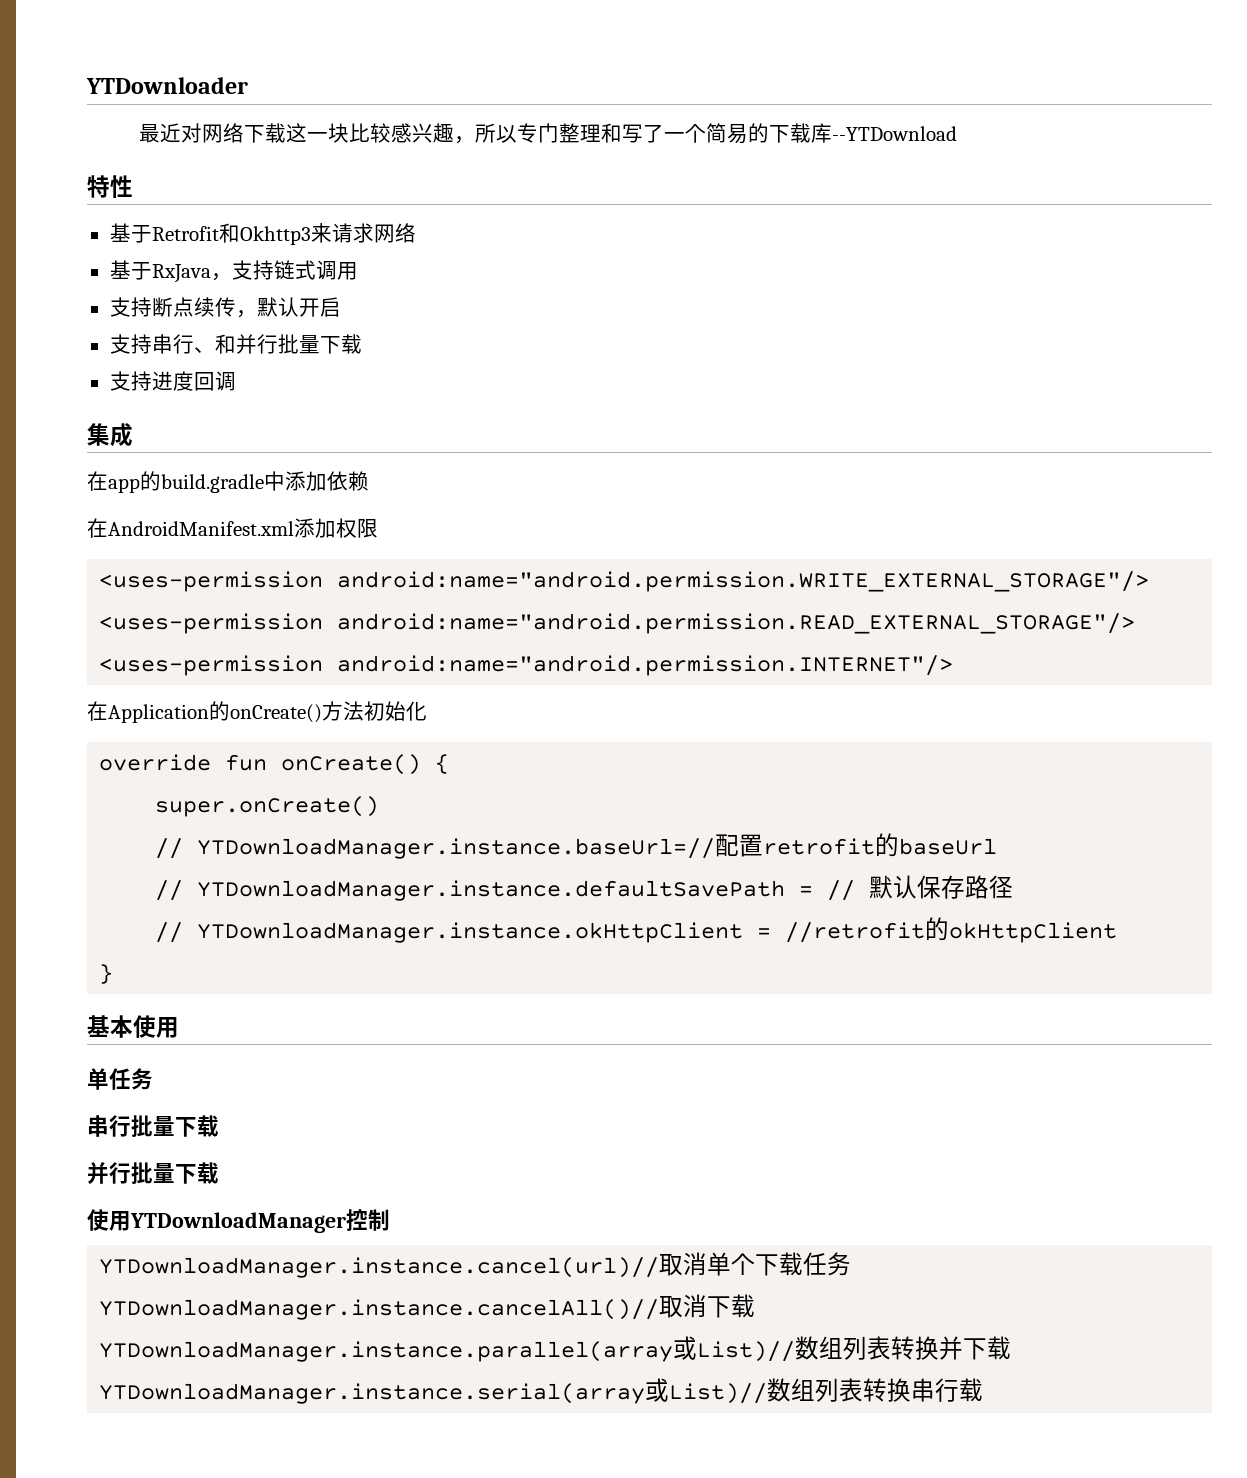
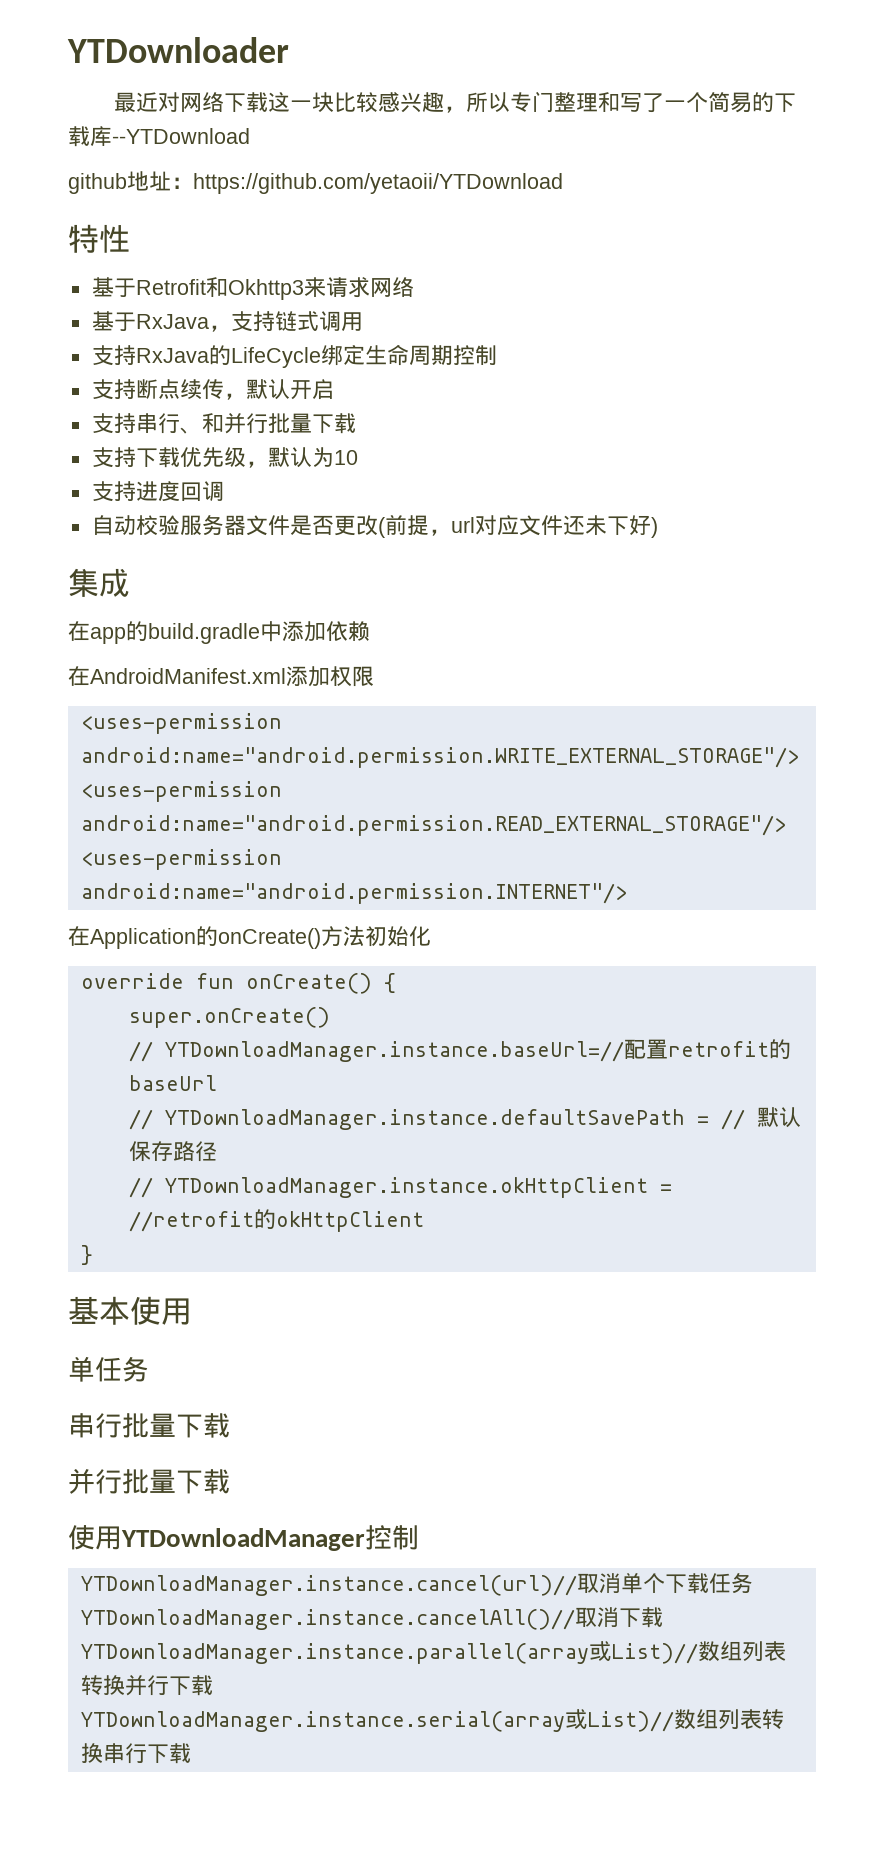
+ github地址：https://github.com/yetaoii/YTDownload
+ 支持RxJava的LifeCycle绑定生命周期控制
+ 支持下载优先级，默认为10
  支持进度回调
+ 自动校验服务器文件是否更改(前提，url对应文件还未下好)
- YTDownloadManager.instance.parallel(array或List)//数组列表转换并下载
+ YTDownloadManager.instance.parallel(array或List)//数组列表转换并行下载
- YTDownloadManager.instance.serial(array或List)//数组列表转换串行载
+ YTDownloadManager.instance.serial(array或List)//数组列表转换串行下载

